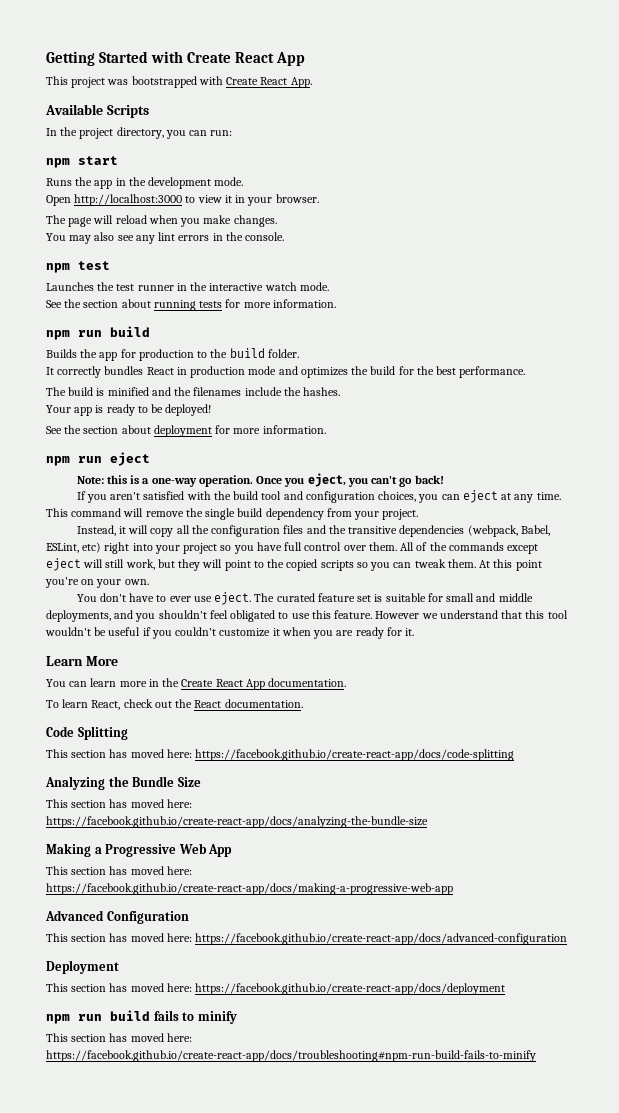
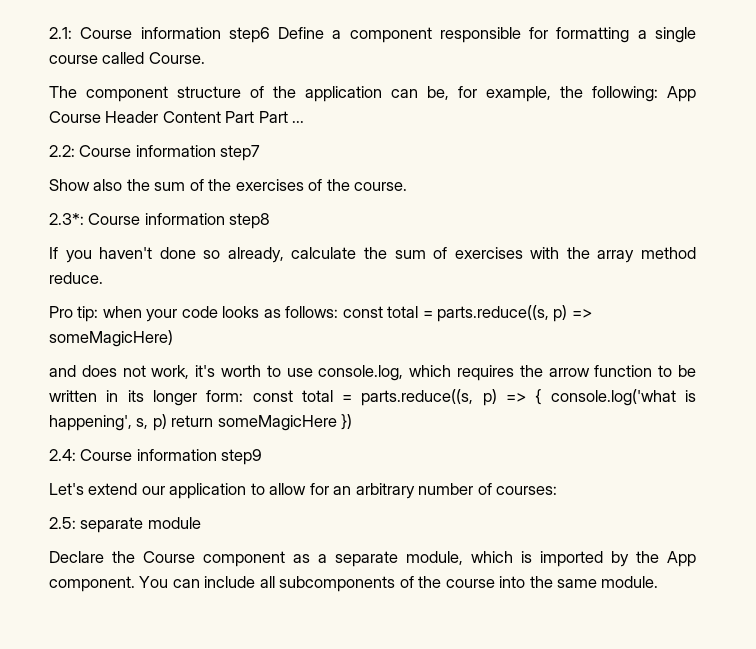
- Getting Started with Create React App
- This project was bootstrapped with Create React App.
- Available Scripts
- In the project directory, you can run:
- npm start
- Runs the app in the development mode.
- Open http://localhost:3000 to view it in your browser.
- The page will reload when you make changes.
- You may also see any lint errors in the console.
- npm test
- Launches the test runner in the interactive watch mode.
- See the section about running tests for more information.
- npm run build
- Builds the app for production to the build folder.
- It correctly bundles React in production mode and optimizes the build for the best performance.
- The build is minified and the filenames include the hashes.
- Your app is ready to be deployed!
- See the section about deployment for more information.
- npm run eject
- Note: this is a one-way operation. Once you eject, you can't go back!
- If you aren't satisfied with the build tool and configuration choices, you can eject at any time. This command will remove the single build dependency from your project.
- Instead, it will copy all the configuration files and the transitive dependencies (webpack, Babel, ESLint, etc) right into your project so you have full control over them. All of the commands except eject will still work, but they will point to the copied scripts so you can tweak them. At this point you're on your own.
- You don't have to ever use eject. The curated feature set is suitable for small and middle deployments, and you shouldn't feel obligated to use this feature. However we understand that this tool wouldn't be useful if you couldn't customize it when you are ready for it.
- Learn More
- You can learn more in the Create React App documentation.
- To learn React, check out the React documentation.
- Code Splitting
- This section has moved here: https://facebook.github.io/create-react-app/docs/code-splitting
- Analyzing the Bundle Size
- This section has moved here: https://facebook.github.io/create-react-app/docs/analyzing-the-bundle-size
- Making a Progressive Web App
- This section has moved here: https://facebook.github.io/create-react-app/docs/making-a-progressive-web-app
- Advanced Configuration
- This section has moved here: https://facebook.github.io/create-react-app/docs/advanced-configuration
- Deployment
- This section has moved here: https://facebook.github.io/create-react-app/docs/deployment
- npm run build fails to minify
- This section has moved here: https://facebook.github.io/create-react-app/docs/troubleshooting#npm-run-build-fails-to-minify
+ 2.1: Course information step6 Define a component responsible for formatting a single course called Course.
+ The component structure of the application can be, for example, the following: App Course Header Content Part Part ...
+ 2.2: Course information step7
+ Show also the sum of the exercises of the course.
+ 2.3*: Course information step8
+ If you haven't done so already, calculate the sum of exercises with the array method reduce.
+ Pro tip: when your code looks as follows: const total = parts.reduce((s, p) => someMagicHere)
+ and does not work, it's worth to use console.log, which requires the arrow function to be written in its longer form: const total = parts.reduce((s, p) => { console.log('what is happening', s, p) return someMagicHere })
+ 2.4: Course information step9
+ Let's extend our application to allow for an arbitrary number of courses:
+ 2.5: separate module
+ Declare the Course component as a separate module, which is imported by the App component. You can include all subcomponents of the course into the same module.

